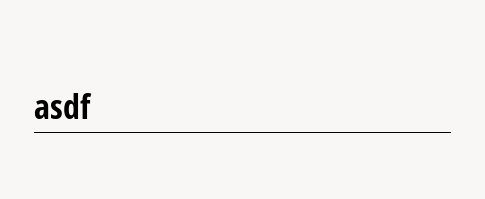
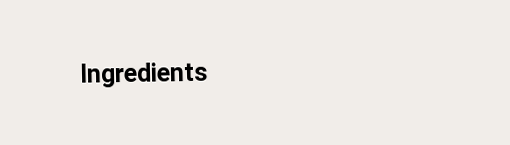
- asdf
+ Ingredients

